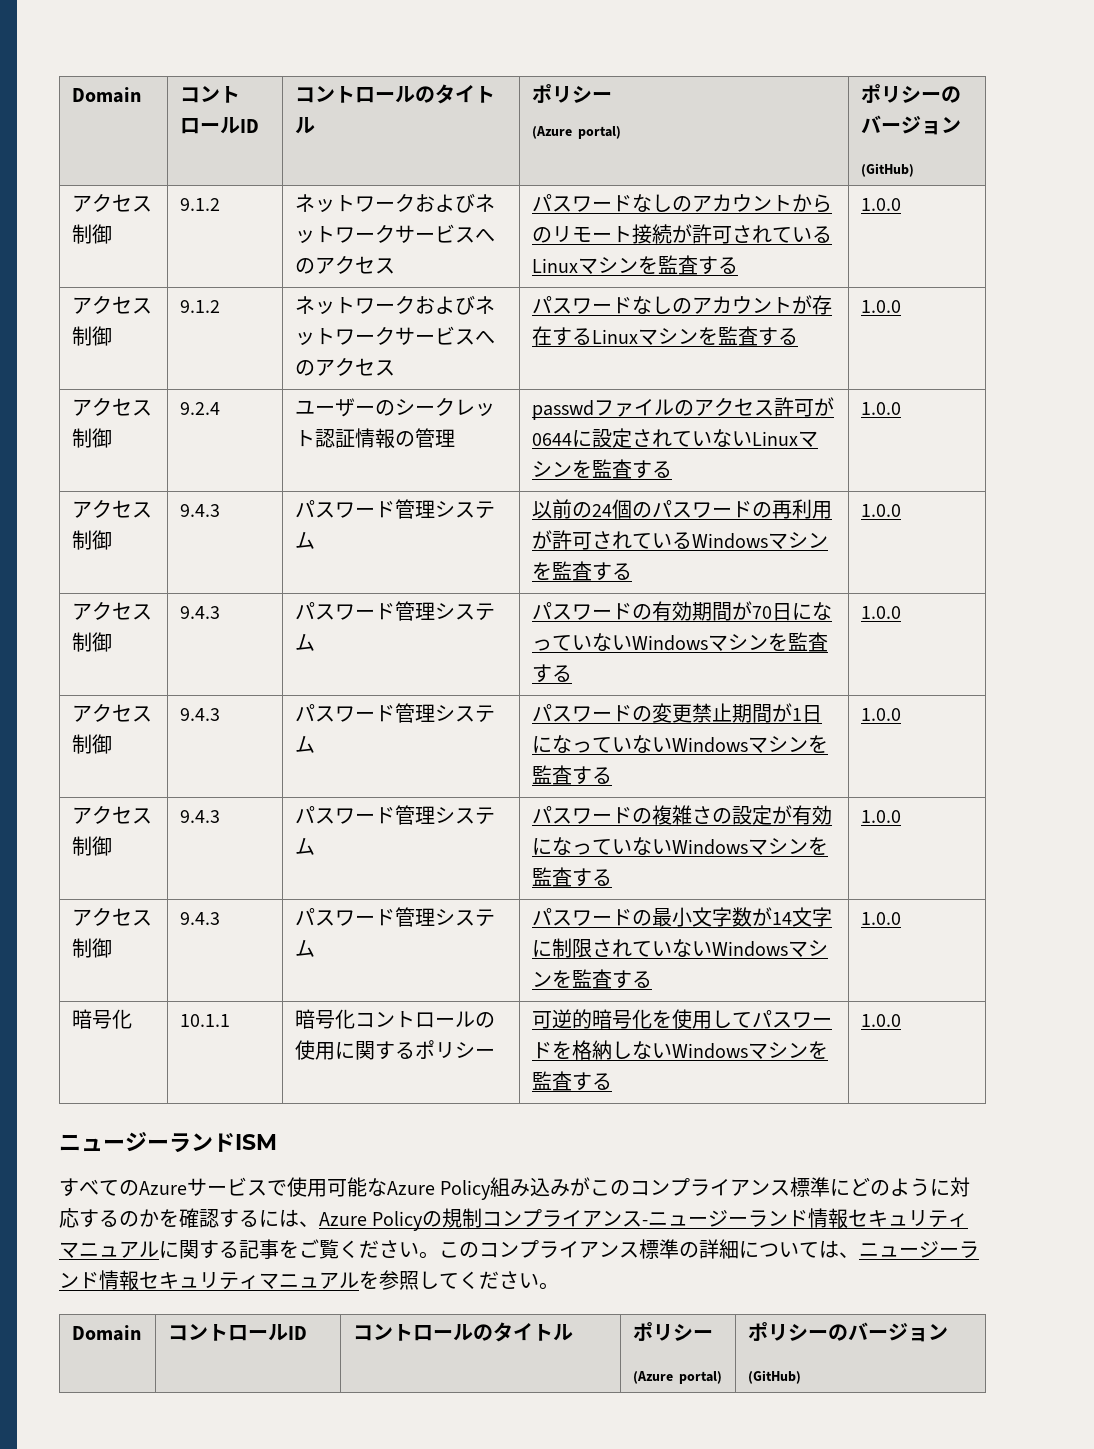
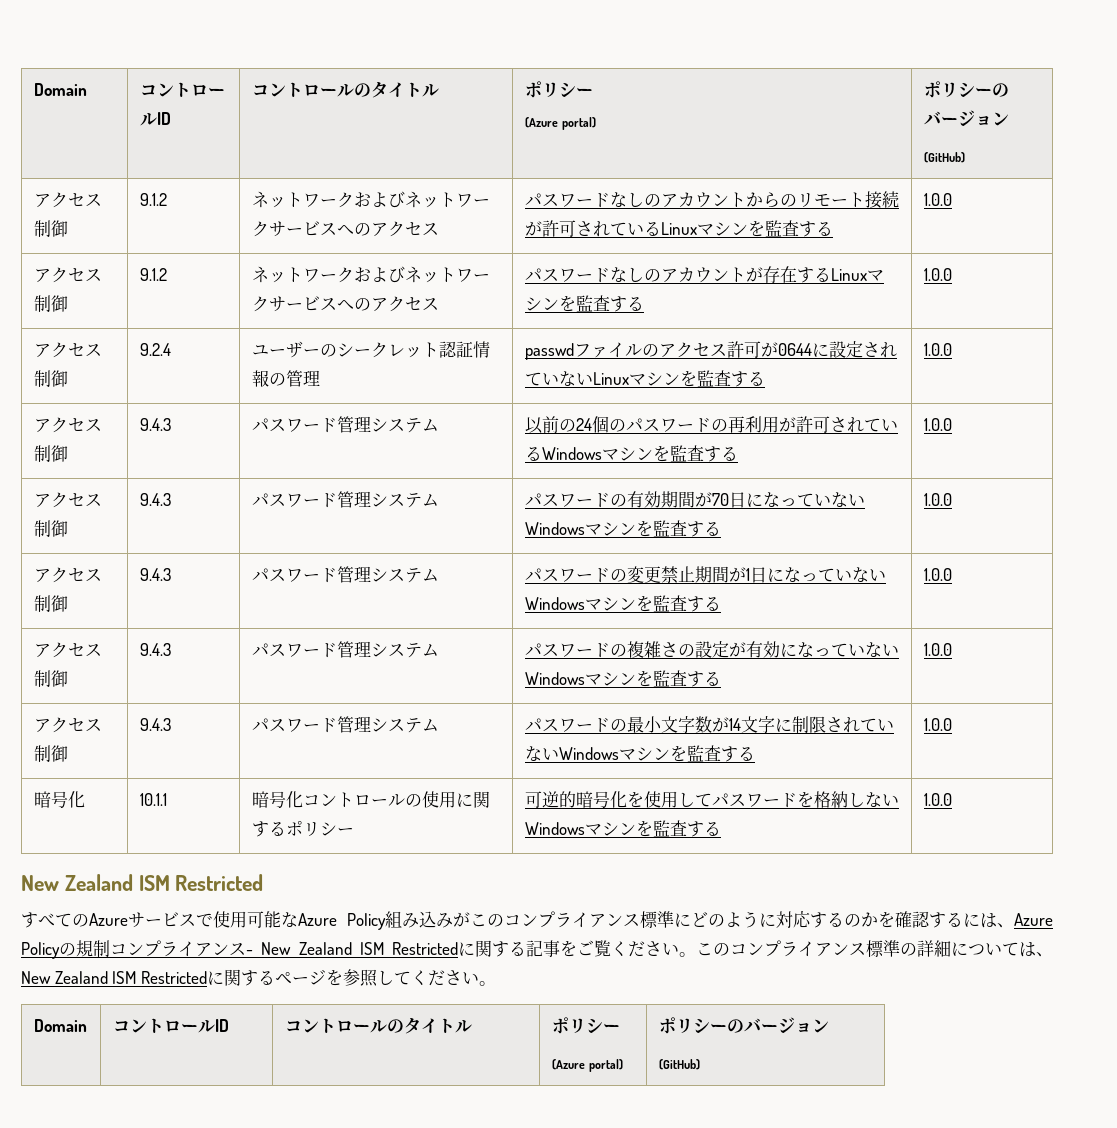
  暗号化 | 10.1.1 | 暗号化コントロールの使用に関するポリシー | 可逆的暗号化を使用してパスワードを格納しないWindowsマシンを監査する | 1.0.0
- ニュージーランドISM
+ New Zealand ISM Restricted
- すべてのAzureサービスで使用可能なAzure Policy組み込みがこのコンプライアンス標準にどのように対応するのかを確認するには、Azure Policyの規制コンプライアンス-ニュージーランド情報セキュリティマニュアルに関する記事をご覧ください。
+ すべてのAzureサービスで使用可能なAzure Policy組み込みがこのコンプライアンス標準にどのように対応するのかを確認するには、Azure Policyの規制コンプライアンス- New Zealand ISM Restrictedに関する記事をご覧ください。
- このコンプライアンス標準の詳細については、ニュージーランド情報セキュリティマニュアルを参照してください。
+ このコンプライアンス標準の詳細については、New Zealand ISM Restrictedに関するページを参照してください。

